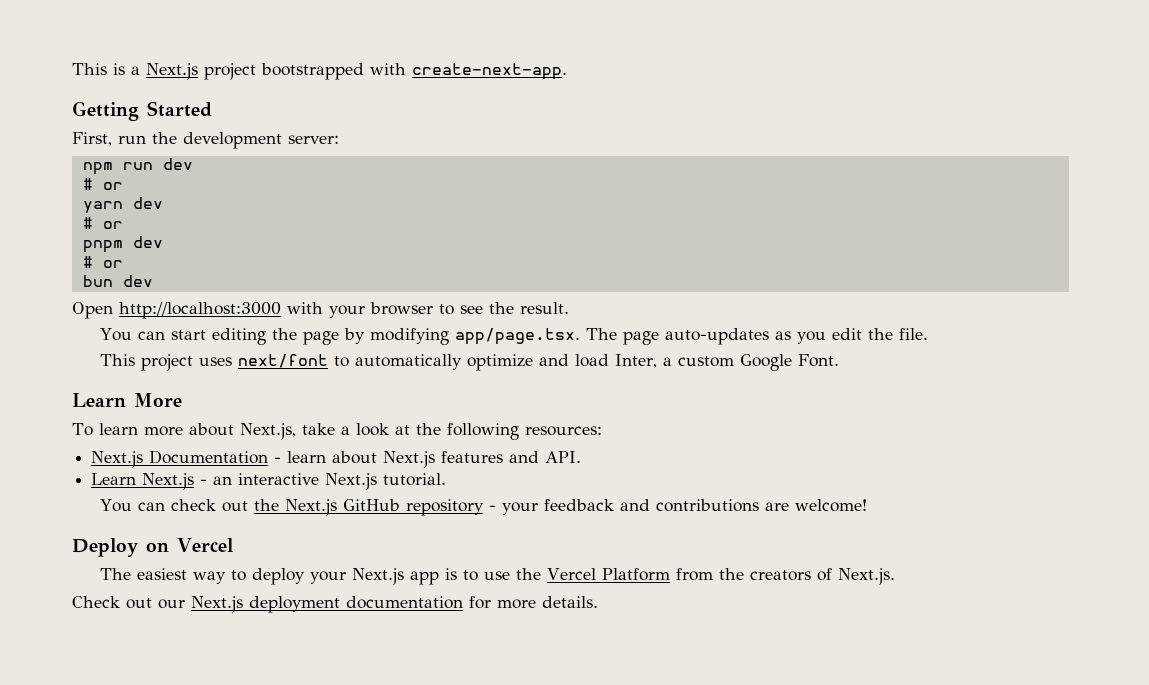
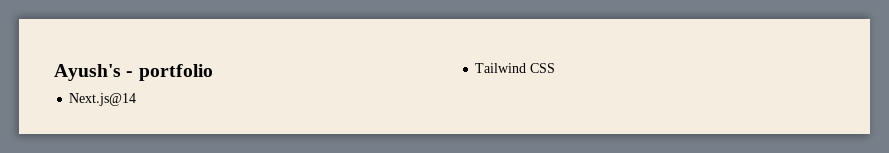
- This is a Next.js project bootstrapped with create-next-app.
- Getting Started
- First, run the development server:
- npm run dev
- # or
- yarn dev
- # or
- pnpm dev
- # or
- bun dev
- Open http://localhost:3000 with your browser to see the result.
- You can start editing the page by modifying app/page.tsx. The page auto-updates as you edit the file.
- This project uses next/font to automatically optimize and load Inter, a custom Google Font.
- Learn More
- To learn more about Next.js, take a look at the following resources:
- Next.js Documentation - learn about Next.js features and API.
- Learn Next.js - an interactive Next.js tutorial.
- You can check out the Next.js GitHub repository - your feedback and contributions are welcome!
- Deploy on Vercel
- The easiest way to deploy your Next.js app is to use the Vercel Platform from the creators of Next.js.
- Check out our Next.js deployment documentation for more details.
+ Ayush's - portfolio
+ Next.js@14
+ Tailwind CSS

